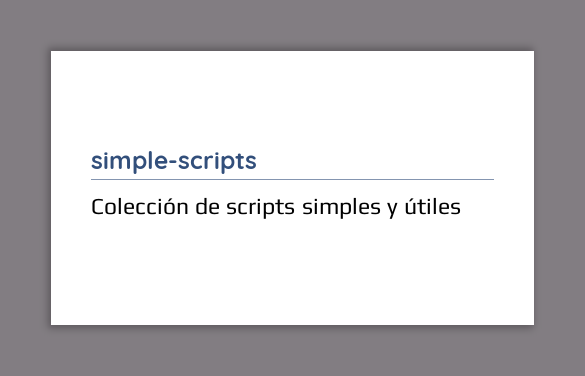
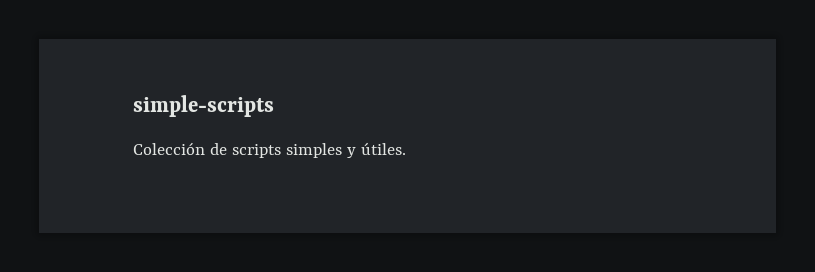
- Colección de scripts simples y útiles
+ Colección de scripts simples y útiles.

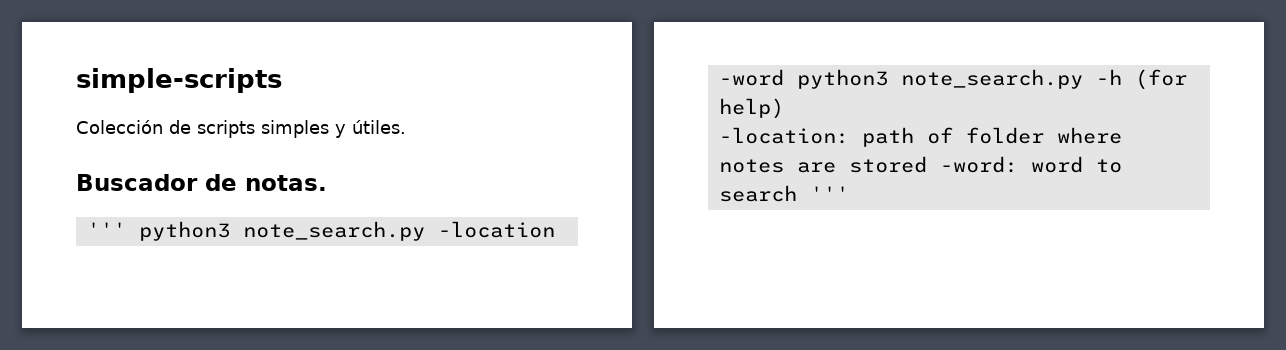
+ Buscador de notas.
+ ''' python3 note_search.py -location -word python3 note_search.py -h (for help)
+ -location: path of folder where notes are stored -word: word to search '''

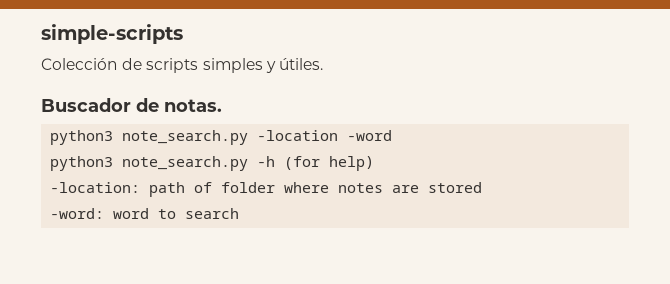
- ''' python3 note_search.py -location -word python3 note_search.py -h (for help)
+ python3 note_search.py -location -word
+ python3 note_search.py -h (for help)
- -location: path of folder where notes are stored -word: word to search '''
+ -location: path of folder where notes are stored
+ -word: word to search

